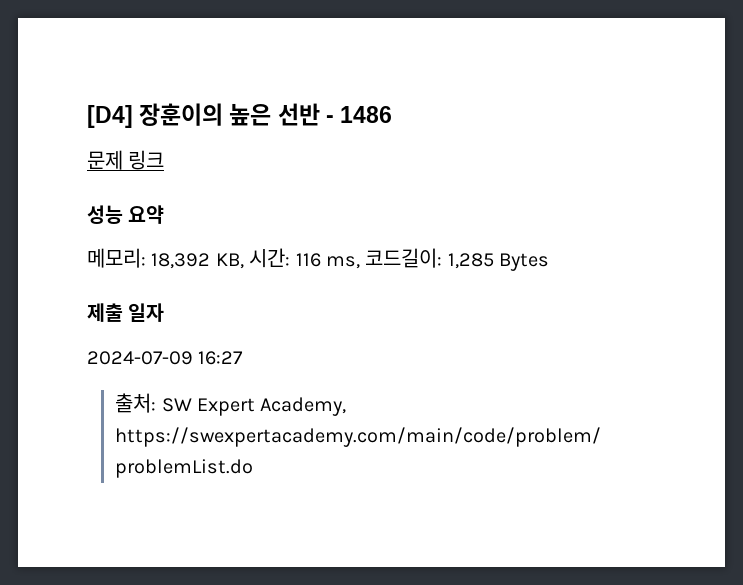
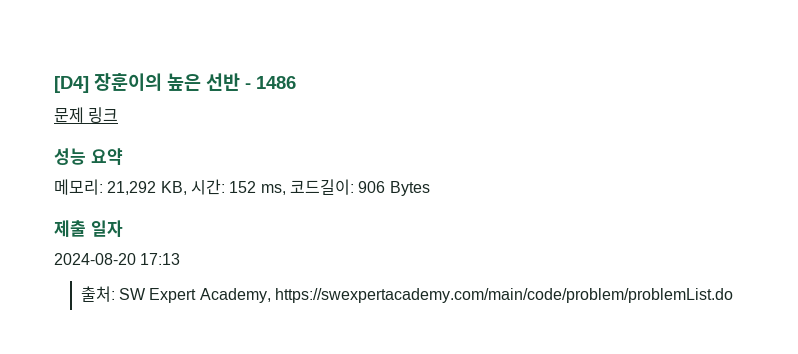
- 메모리: 18,392 KB, 시간: 116 ms, 코드길이: 1,285 Bytes
+ 메모리: 21,292 KB, 시간: 152 ms, 코드길이: 906 Bytes
- 2024-07-09 16:27
+ 2024-08-20 17:13

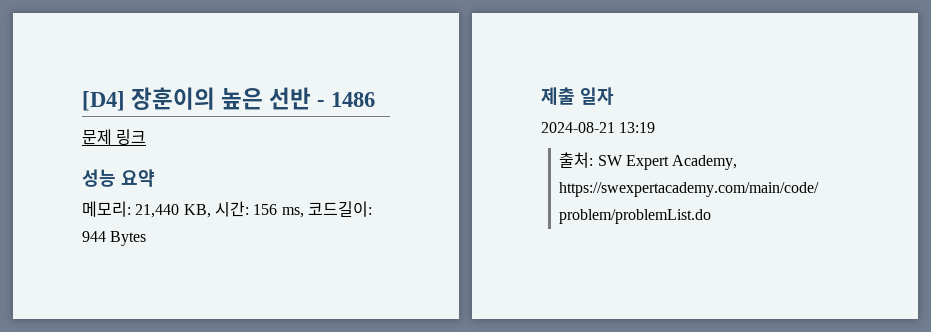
- 메모리: 21,292 KB, 시간: 152 ms, 코드길이: 906 Bytes
+ 메모리: 21,440 KB, 시간: 156 ms, 코드길이: 944 Bytes
- 2024-08-20 17:13
+ 2024-08-21 13:19

